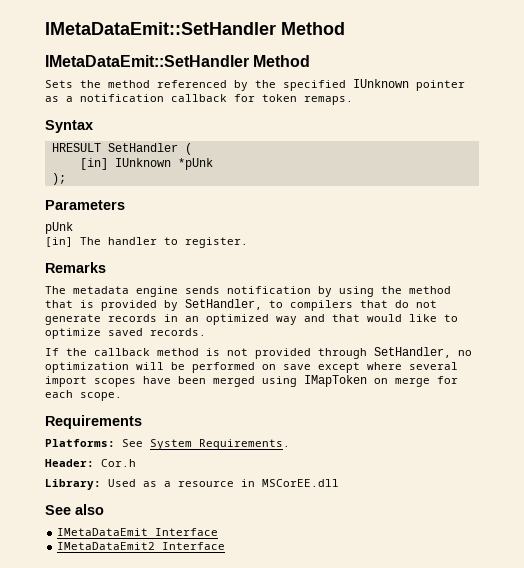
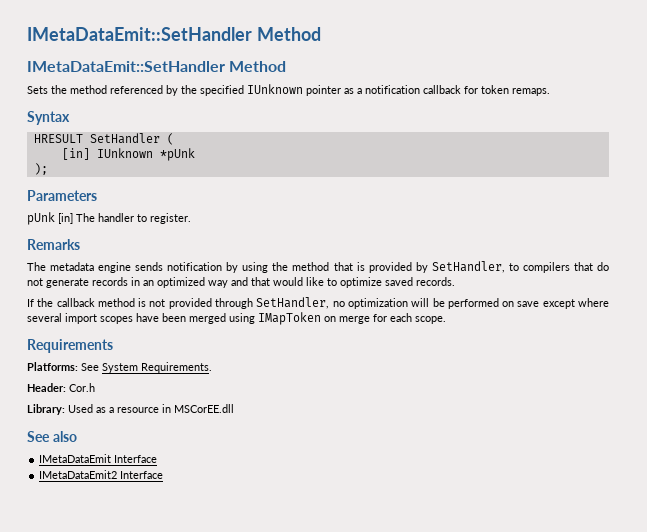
- pUnk
- [in] The handler to register.
+ pUnk [in] The handler to register.

